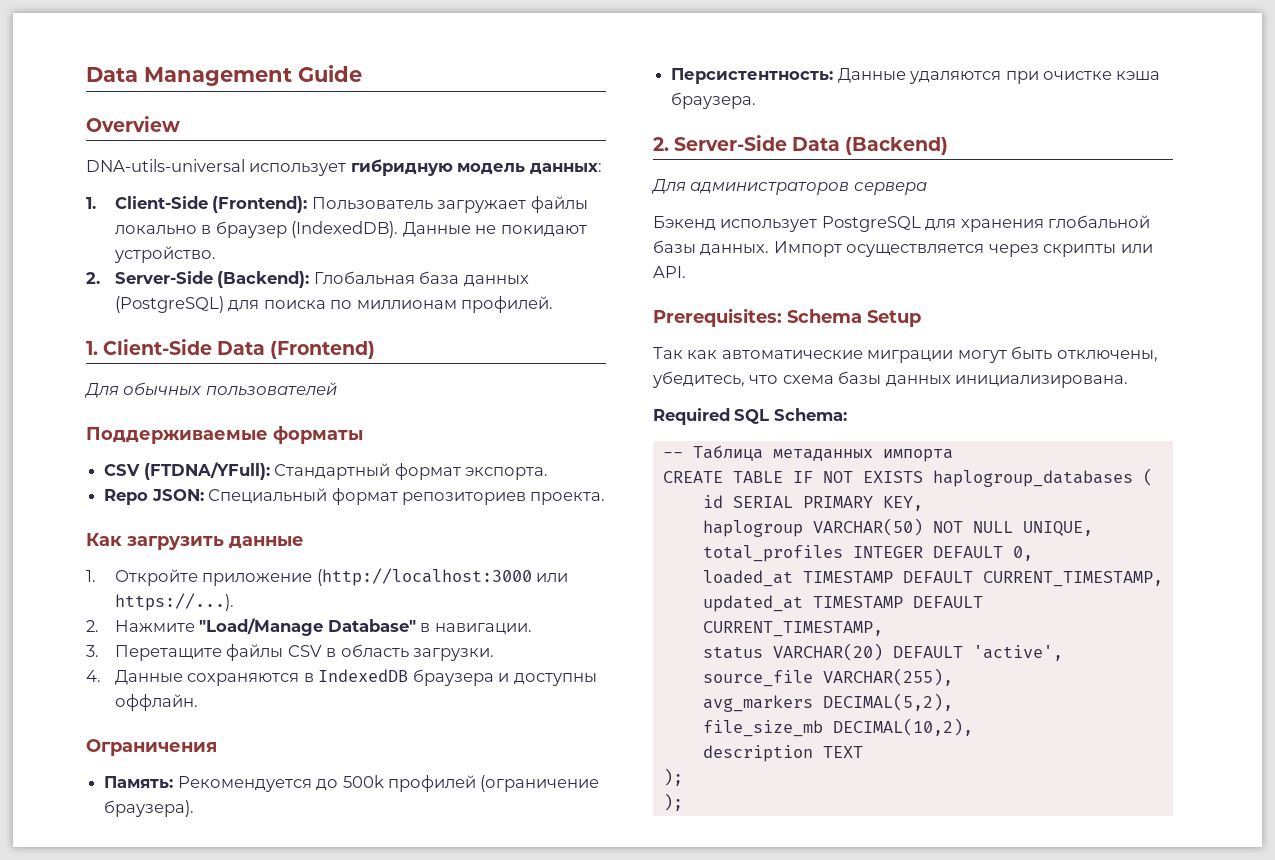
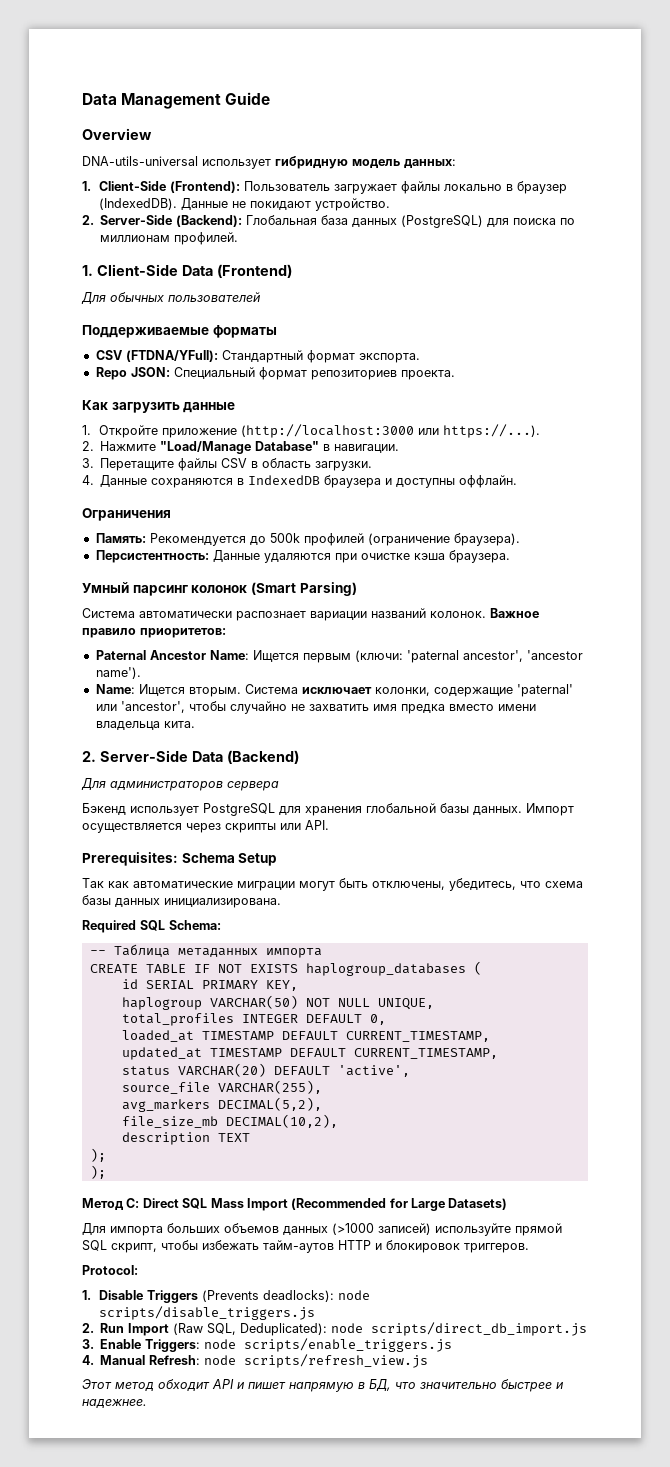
+ Умный парсинг колонок (Smart Parsing)
+ Система автоматически распознает вариации названий колонок. Важное правило приоритетов:
+ Paternal Ancestor Name: Ищется первым (ключи: 'paternal ancestor', 'ancestor name').
+ Name: Ищется вторым. Система исключает колонки, содержащие 'paternal' или 'ancestor', чтобы случайно не захватить имя предка вместо имени владельца кита.
+ Метод C: Direct SQL Mass Import (Recommended for Large Datasets)
+ Для импорта больших объемов данных (>1000 записей) используйте прямой SQL скрипт, чтобы избежать тайм-аутов HTTP и блокировок триггеров.
+ Protocol:
+ 1. Disable Triggers (Prevents deadlocks): node scripts/disable_triggers.js
+ 2. Run Import (Raw SQL, Deduplicated): node scripts/direct_db_import.js
+ 3. Enable Triggers: node scripts/enable_triggers.js
+ 4. Manual Refresh: node scripts/refresh_view.js
+ Этот метод обходит API и пишет напрямую в БД, что значительно быстрее и надежнее.

